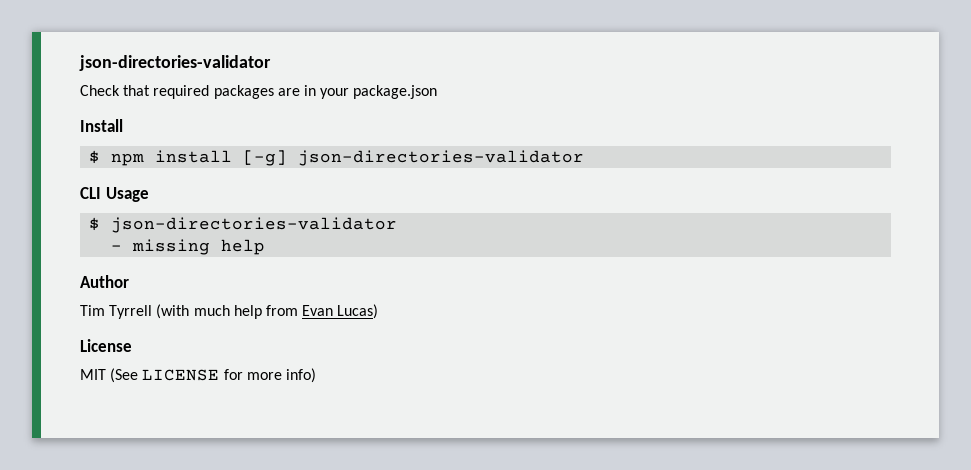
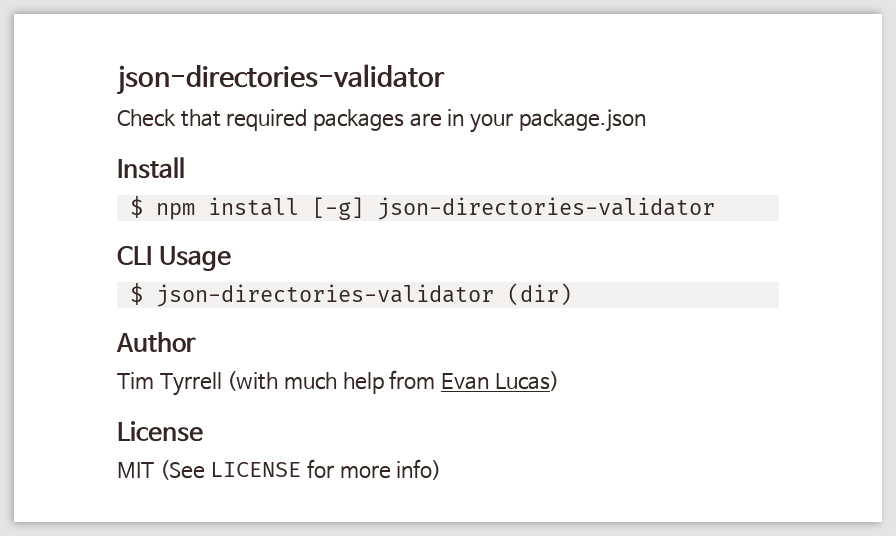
- $ json-directories-validator
- - missing help
+ $ json-directories-validator (dir)

